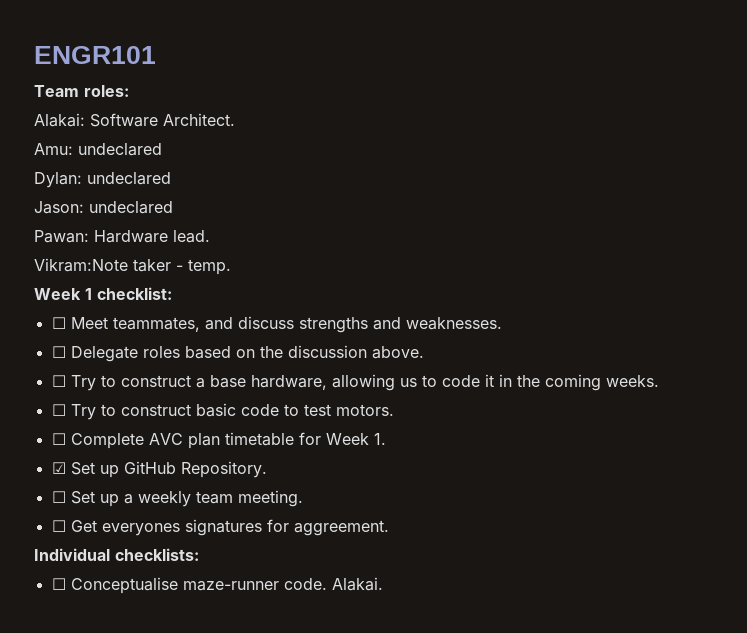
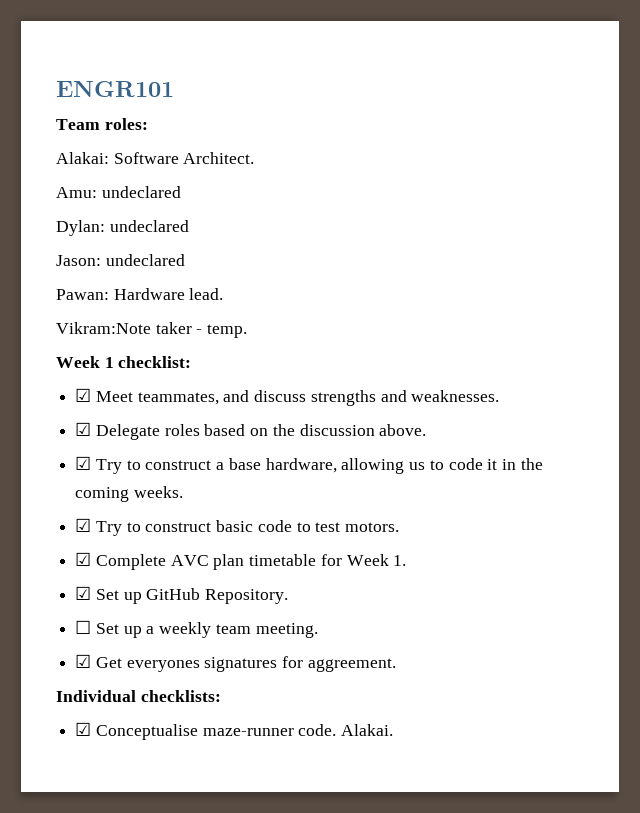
- ☐ Meet teammates, and discuss strengths and weaknesses.
+ ☑ Meet teammates, and discuss strengths and weaknesses.
- ☐ Delegate roles based on the discussion above.
+ ☑ Delegate roles based on the discussion above.
- ☐ Try to construct a base hardware, allowing us to code it in the coming weeks.
+ ☑ Try to construct a base hardware, allowing us to code it in the coming weeks.
- ☐ Try to construct basic code to test motors.
+ ☑ Try to construct basic code to test motors.
- ☐ Complete AVC plan timetable for Week 1.
+ ☑ Complete AVC plan timetable for Week 1.
- ☐ Get everyones signatures for aggreement.
+ ☑ Get everyones signatures for aggreement.
- ☐ Conceptualise maze-runner code.
+ ☑ Conceptualise maze-runner code.

